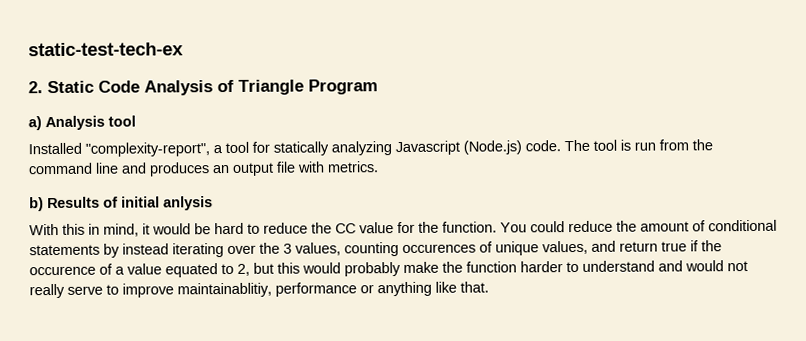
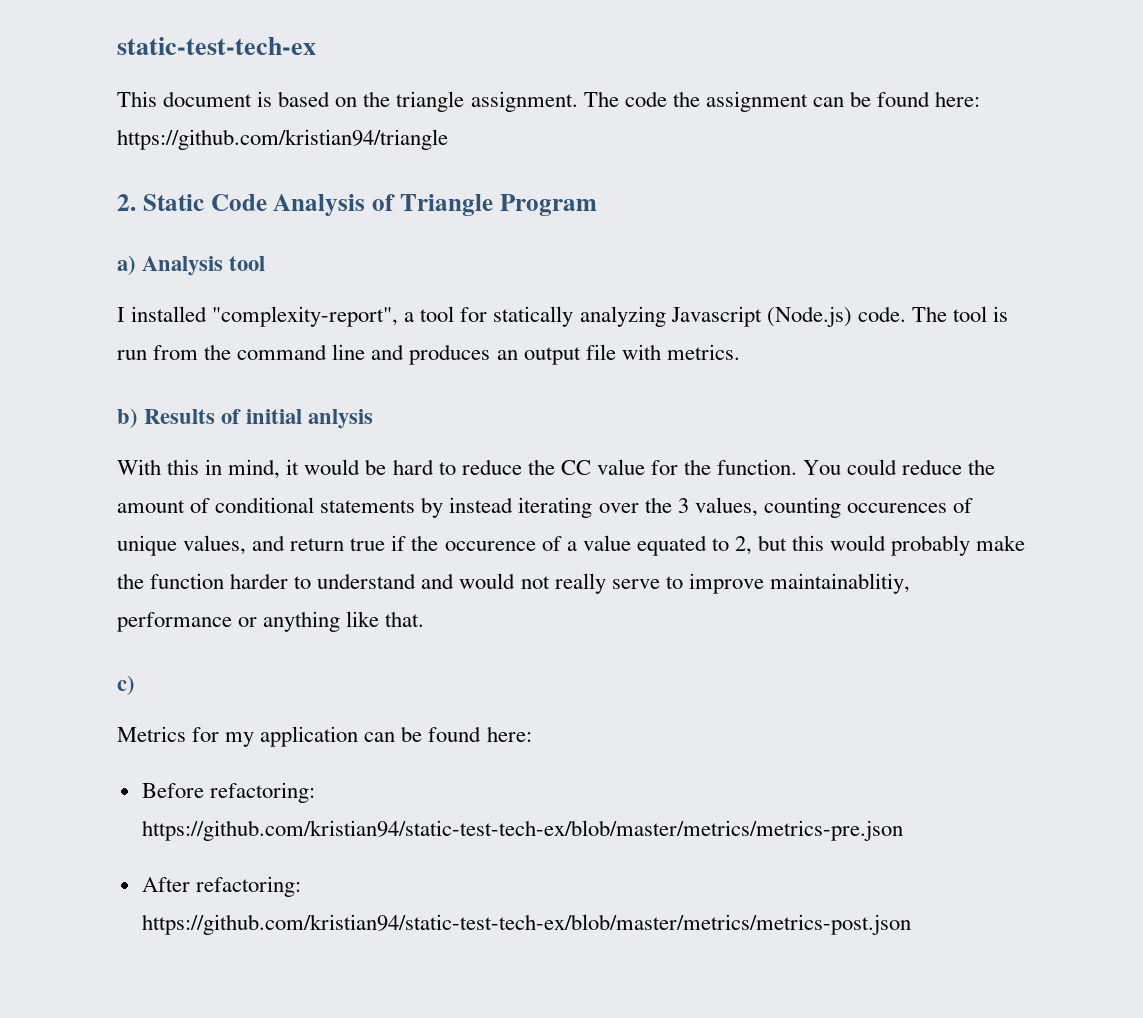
+ This document is based on the triangle assignment. The code the assignment can be found here: https://github.com/kristian94/triangle
- Installed "complexity-report", a tool for statically analyzing Javascript (Node.js) code.
+ I installed "complexity-report", a tool for statically analyzing Javascript (Node.js) code.
+ c)
+ Metrics for my application can be found here:
+ Before refactoring: https://github.com/kristian94/static-test-tech-ex/blob/master/metrics/metrics-pre.json
+ After refactoring: https://github.com/kristian94/static-test-tech-ex/blob/master/metrics/metrics-post.json

